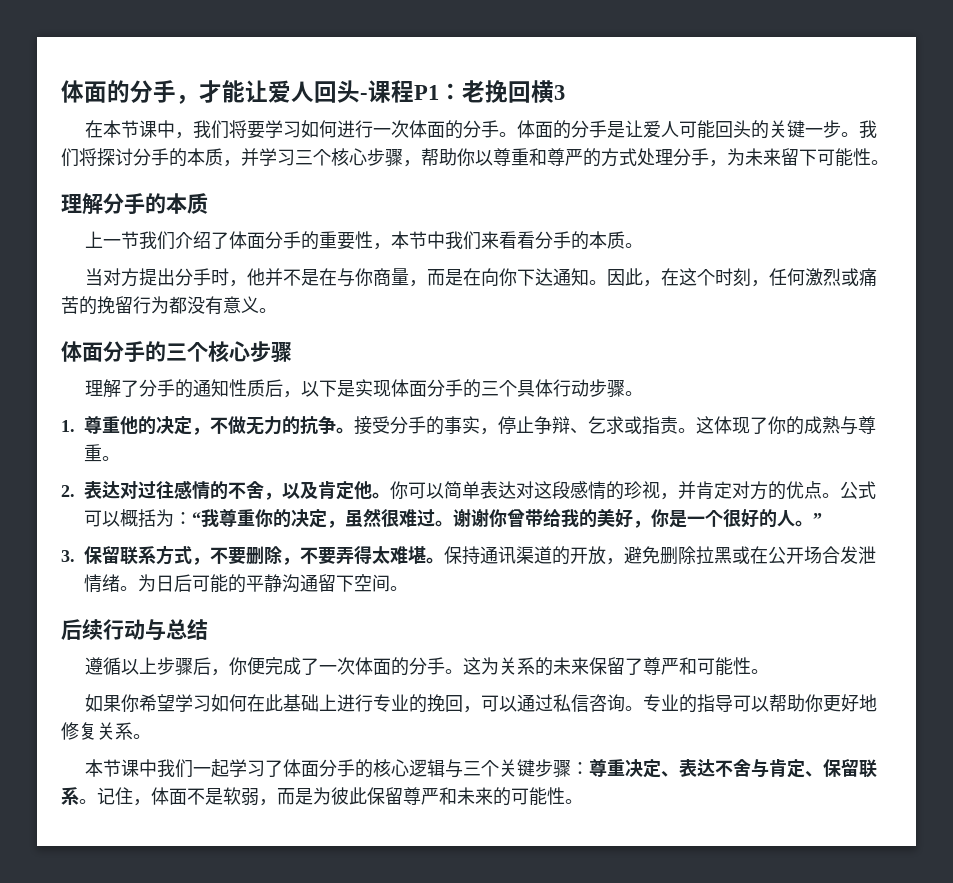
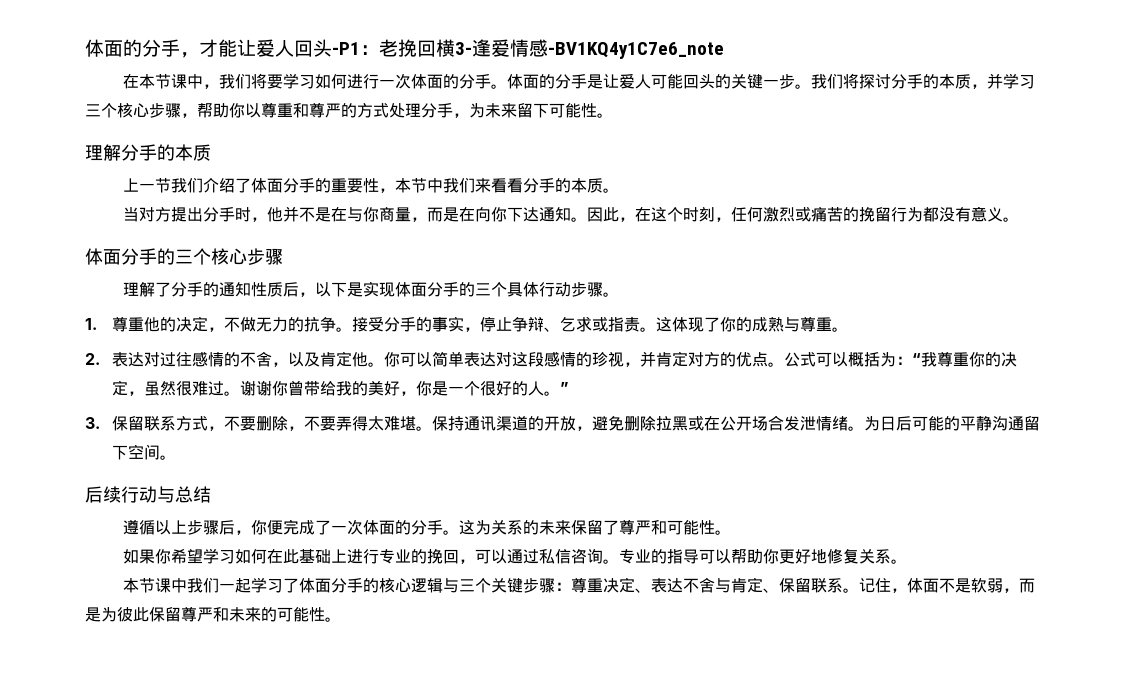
- 体面的分手，才能让爱人回头-课程P1：老挽回横3
+ 体面的分手，才能让爱人回头-P1：老挽回横3-逢爱情感-BV1KQ4y1C7e6_note

